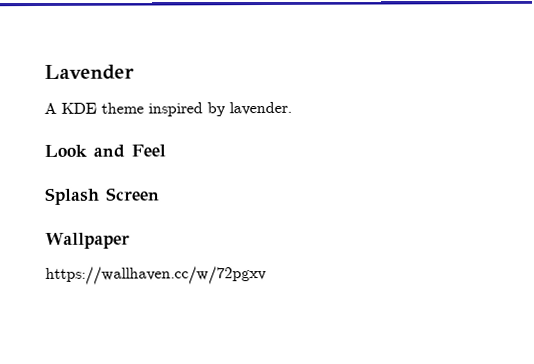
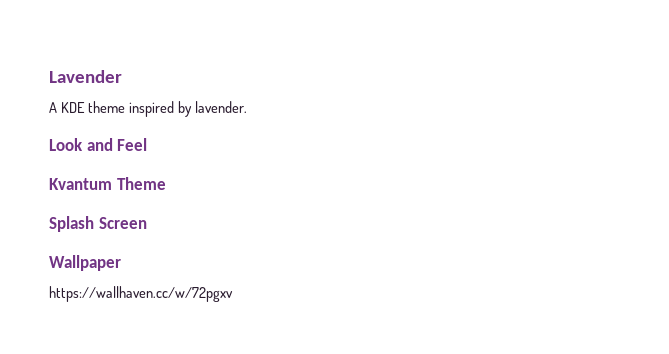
+ Kvantum Theme

